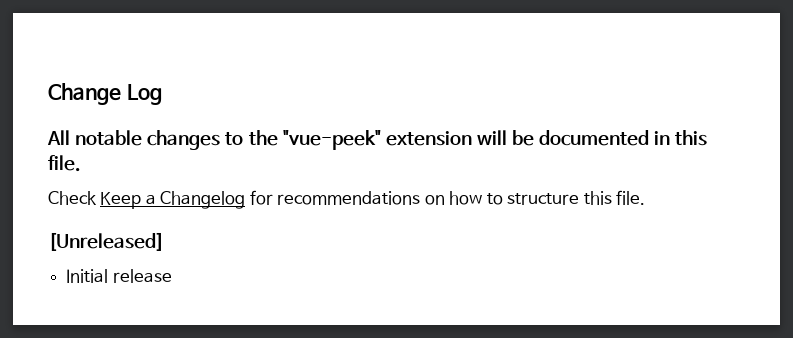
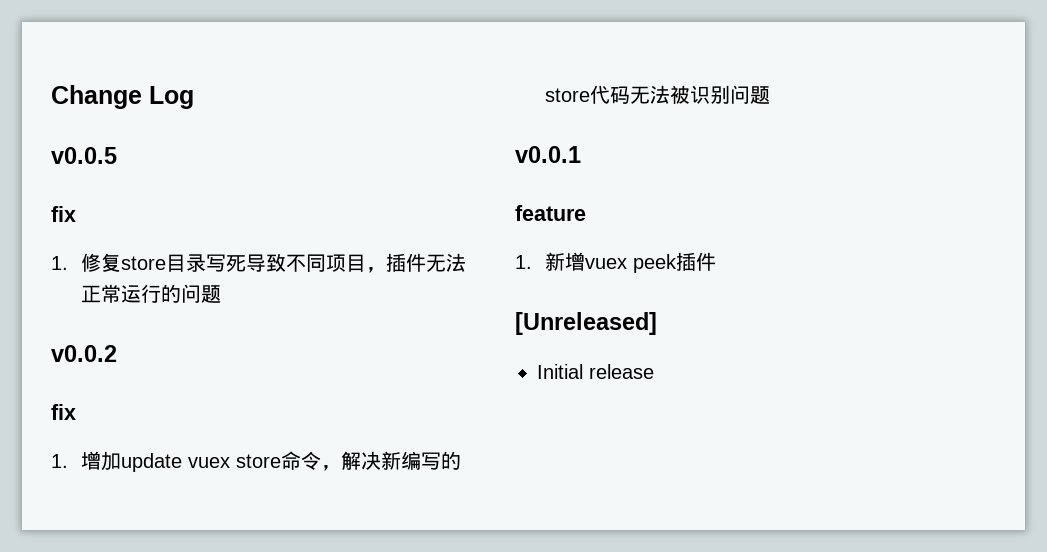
- All notable changes to the "vue-peek" extension will be documented in this file.
- Check Keep a Changelog for recommendations on how to structure this file.
+ v0.0.5
+ fix
+ 1.修复store目录写死导致不同项目，插件无法正常运行的问题
+ v0.0.2
+ fix
+ 1.增加update vuex store命令，解决新编写的store代码无法被识别问题
+ v0.0.1
+ feature
+ 1.新增vuex peek插件

